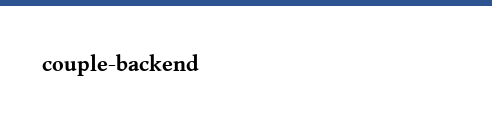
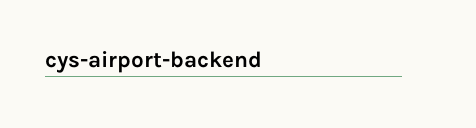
- couple-backend
+ cys-airport-backend

